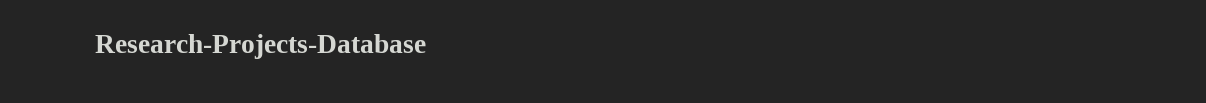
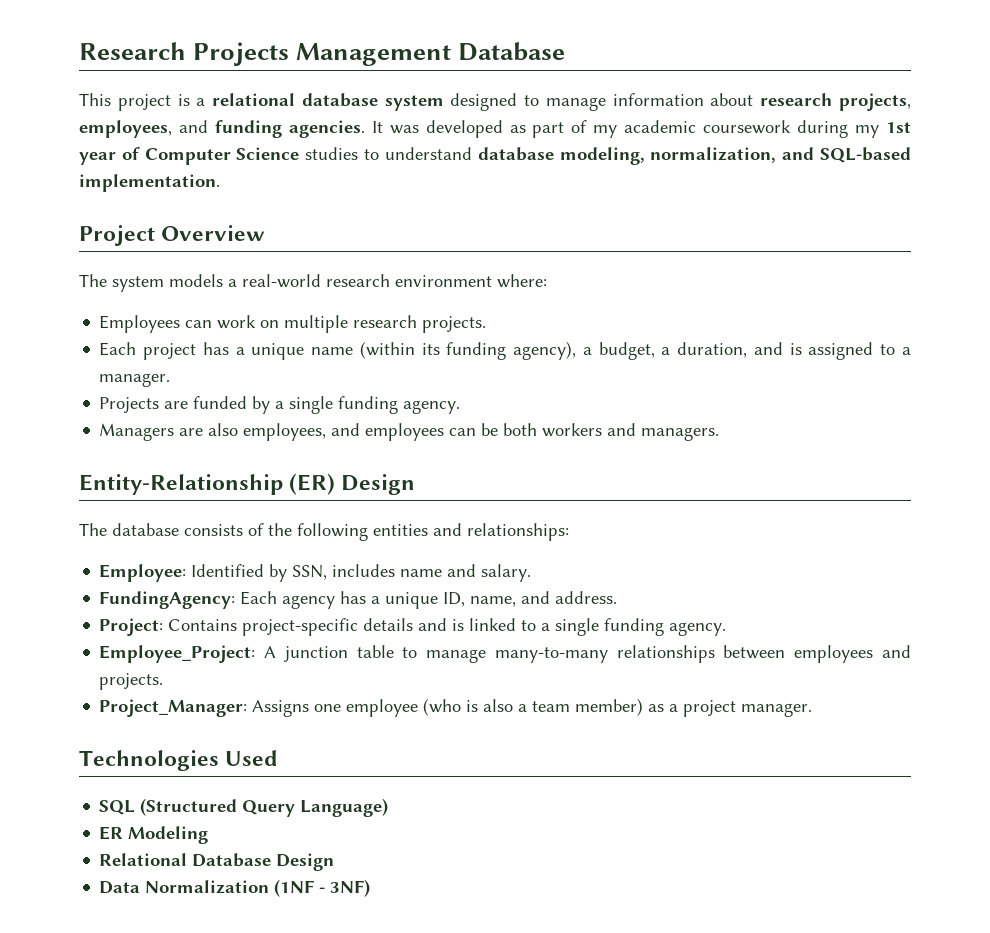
- Research-Projects-Database
+ Research Projects Management Database
+ This project is a relational database system designed to manage information about research projects, employees, and funding agencies. It was developed as part of my academic coursework during my 1st year of Computer Science studies to understand database modeling, normalization, and SQL-based implementation.
+ Project Overview
+ The system models a real-world research environment where:
+ Employees can work on multiple research projects.
+ Each project has a unique name (within its funding agency), a budget, a duration, and is assigned to a manager.
+ Projects are funded by a single funding agency.
+ Managers are also employees, and employees can be both workers and managers.
+ Entity-Relationship (ER) Design
+ The database consists of the following entities and relationships:
+ Employee: Identified by SSN, includes name and salary.
+ FundingAgency: Each agency has a unique ID, name, and address.
+ Project: Contains project-specific details and is linked to a single funding agency.
+ Employee_Project: A junction table to manage many-to-many relationships between employees and projects.
+ Project_Manager: Assigns one employee (who is also a team member) as a project manager.
+ Technologies Used
+ SQL (Structured Query Language)
+ ER Modeling
+ Relational Database Design
+ Data Normalization (1NF - 3NF)

